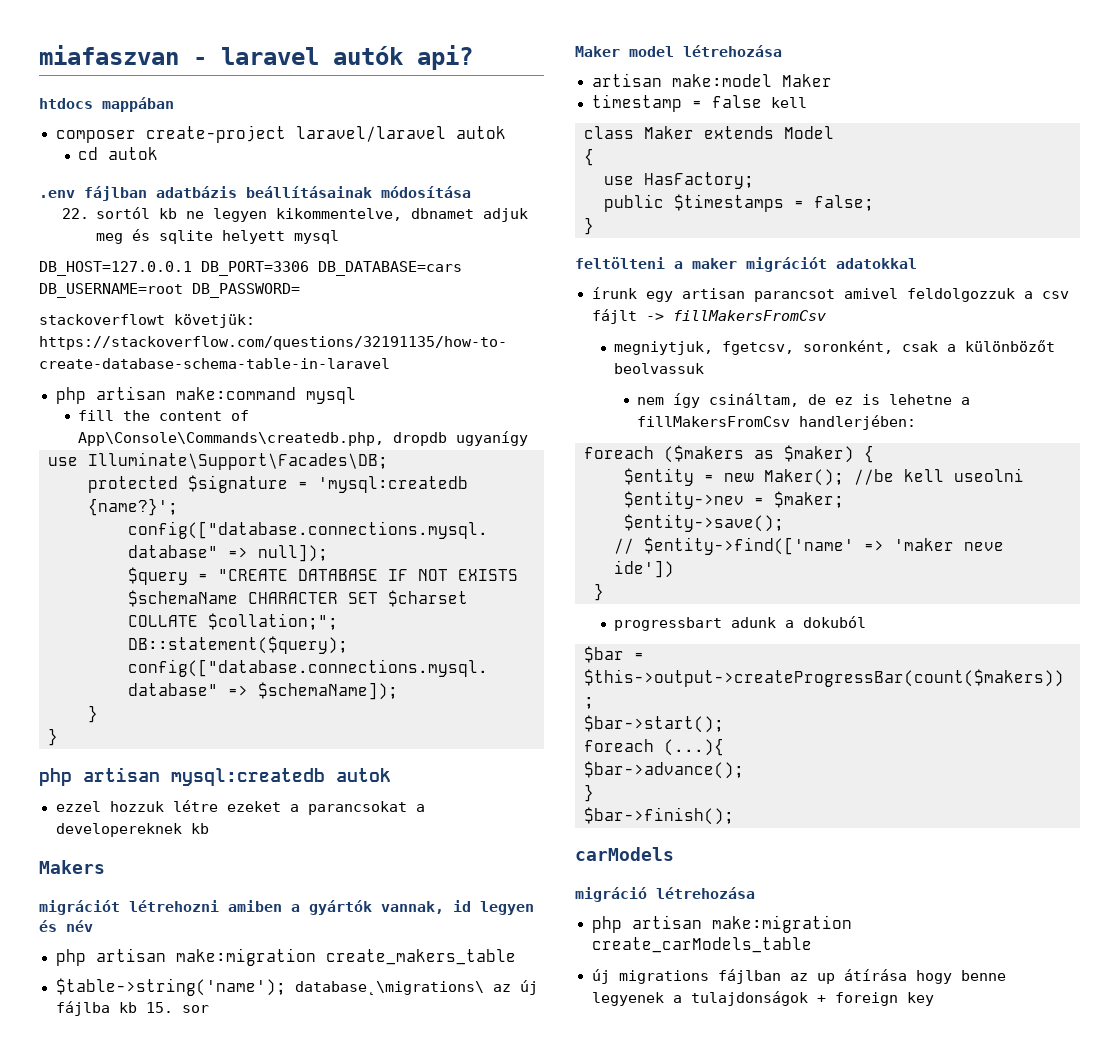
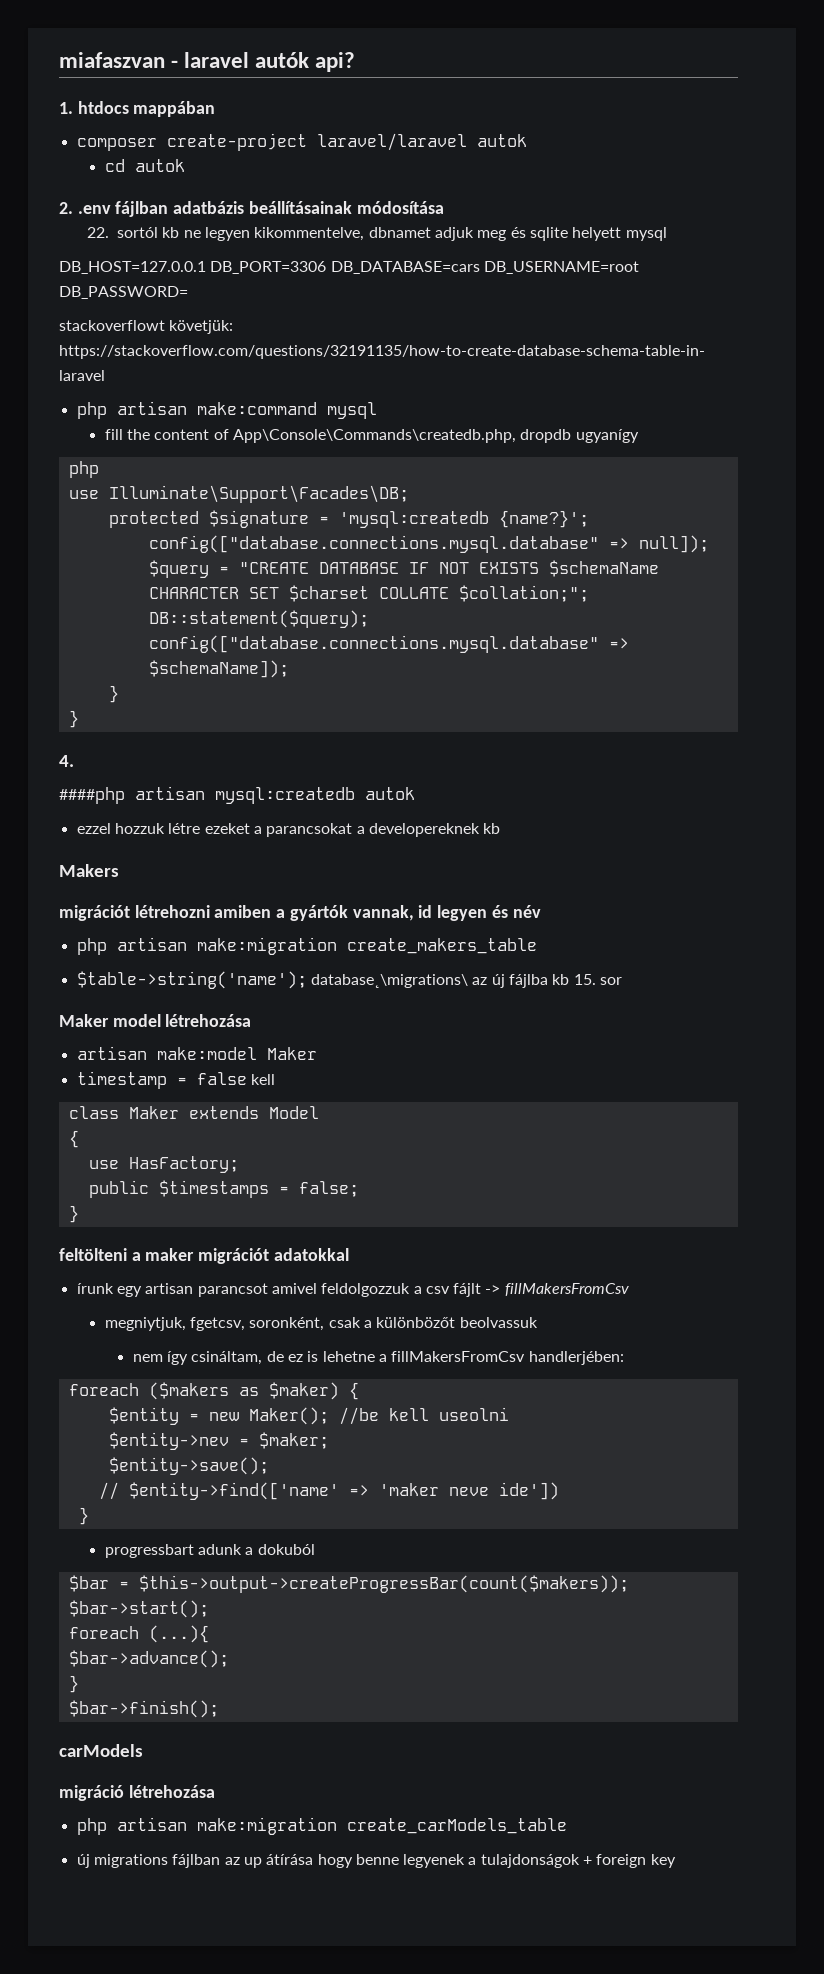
- htdocs mappában
+ 1. htdocs mappában
- .env fájlban adatbázis beállításainak módosítása
+ 2. .env fájlban adatbázis beállításainak módosítása
  fill the content of App\Console\Commands\createdb.php, dropdb ugyanígy
+ php
- php artisan mysql:createdb autok
+ 4.
+ ####php artisan mysql:createdb autok

